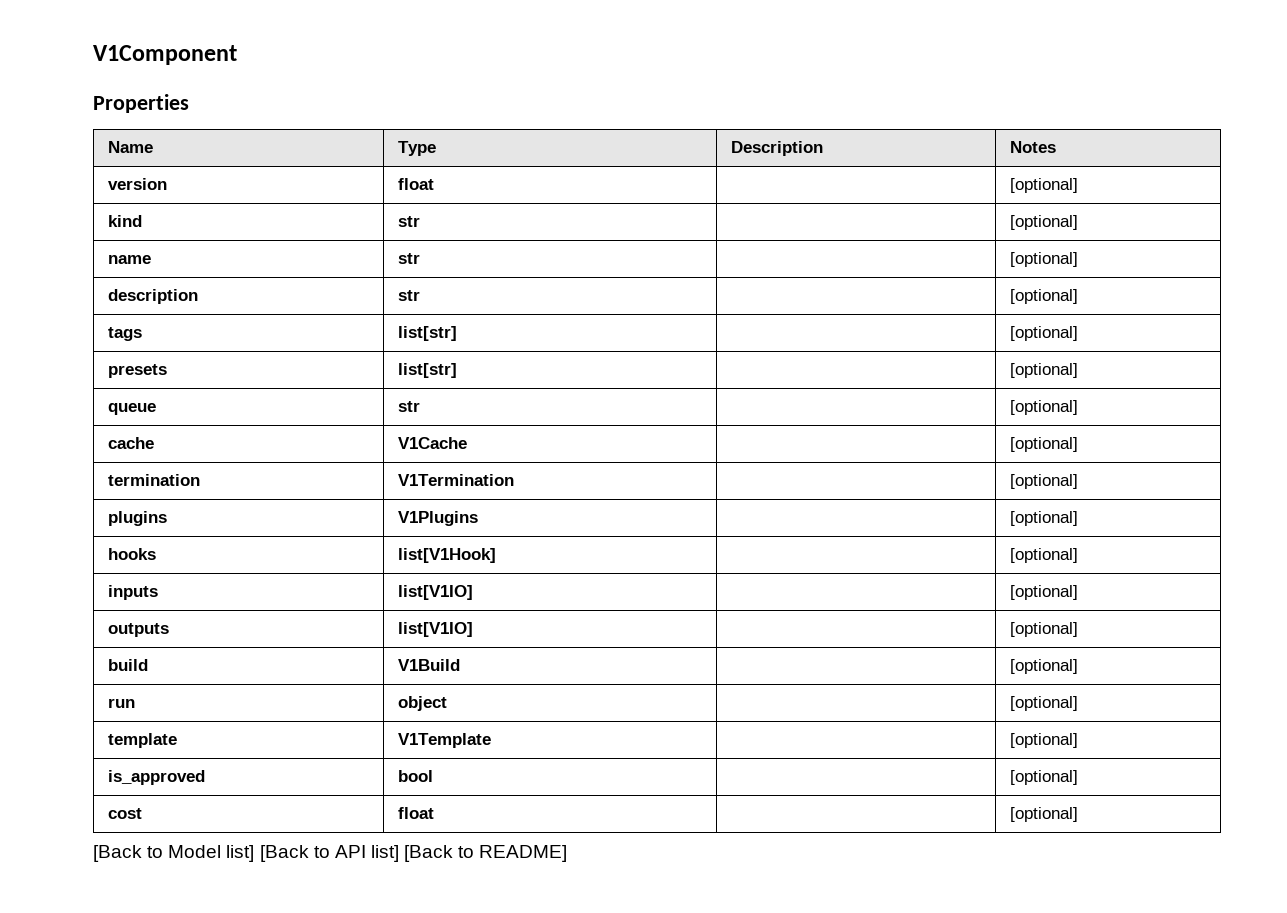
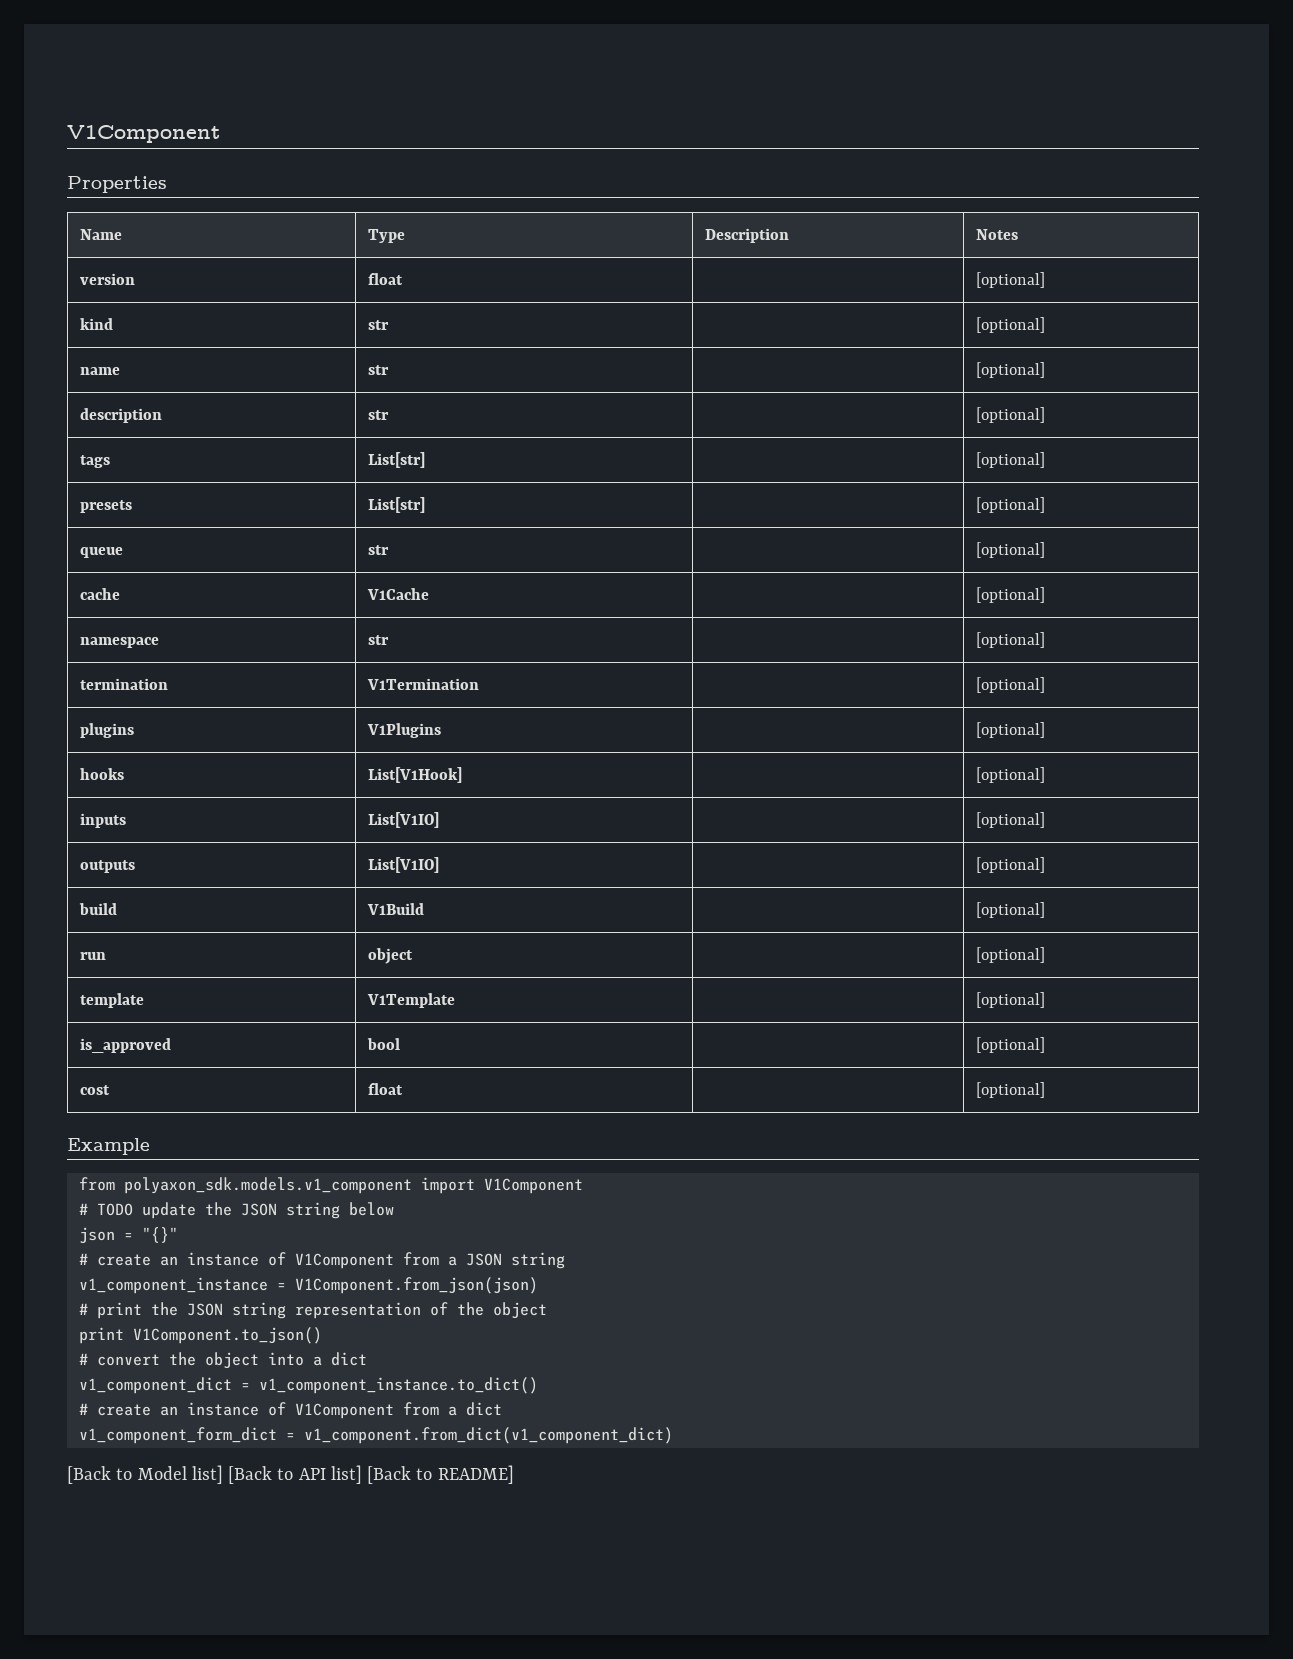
- tags | list[str] | | [optional]
+ tags | List[str] | | [optional]
- presets | list[str] | | [optional]
+ presets | List[str] | | [optional]
+ namespace | str | | [optional]
- hooks | list[V1Hook] | | [optional]
+ hooks | List[V1Hook] | | [optional]
- inputs | list[V1IO] | | [optional]
+ inputs | List[V1IO] | | [optional]
- outputs | list[V1IO] | | [optional]
+ outputs | List[V1IO] | | [optional]
+ Example
+ from polyaxon_sdk.models.v1_component import V1Component
+ # TODO update the JSON string below
+ json = "{}"
+ # create an instance of V1Component from a JSON string
+ v1_component_instance = V1Component.from_json(json)
+ # print the JSON string representation of the object
+ print V1Component.to_json()
+ # convert the object into a dict
+ v1_component_dict = v1_component_instance.to_dict()
+ # create an instance of V1Component from a dict
+ v1_component_form_dict = v1_component.from_dict(v1_component_dict)

